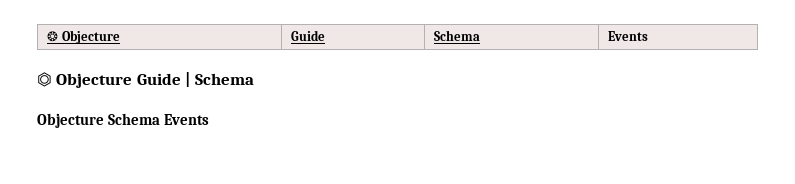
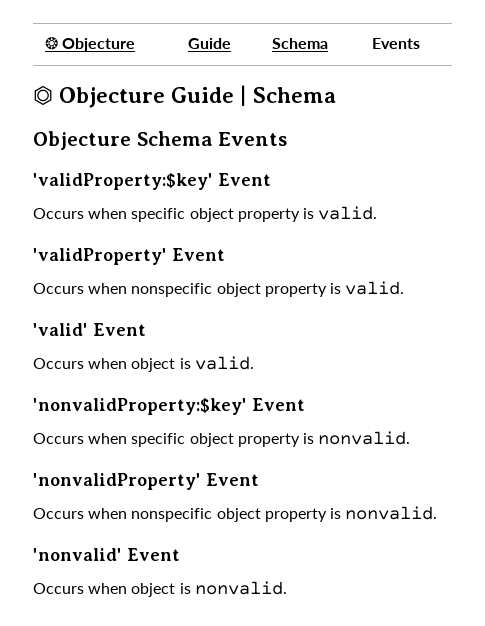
+ 'validProperty:$key' Event
+ Occurs when specific object property is valid.
+ 'validProperty' Event
+ Occurs when nonspecific object property is valid.
+ 'valid' Event
+ Occurs when object is valid.
+ 'nonvalidProperty:$key' Event
+ Occurs when specific object property is nonvalid.
+ 'nonvalidProperty' Event
+ Occurs when nonspecific object property is nonvalid.
+ 'nonvalid' Event
+ Occurs when object is nonvalid.

